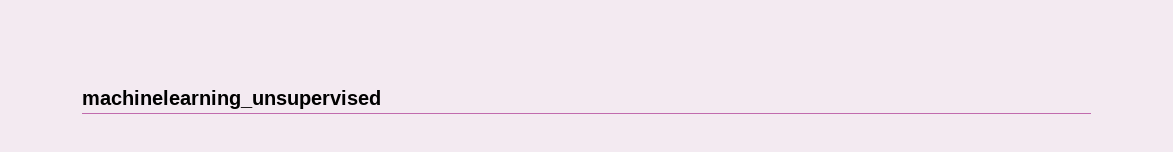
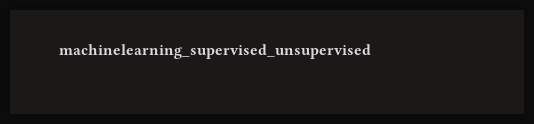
- machinelearning_unsupervised
+ machinelearning_supervised_unsupervised

